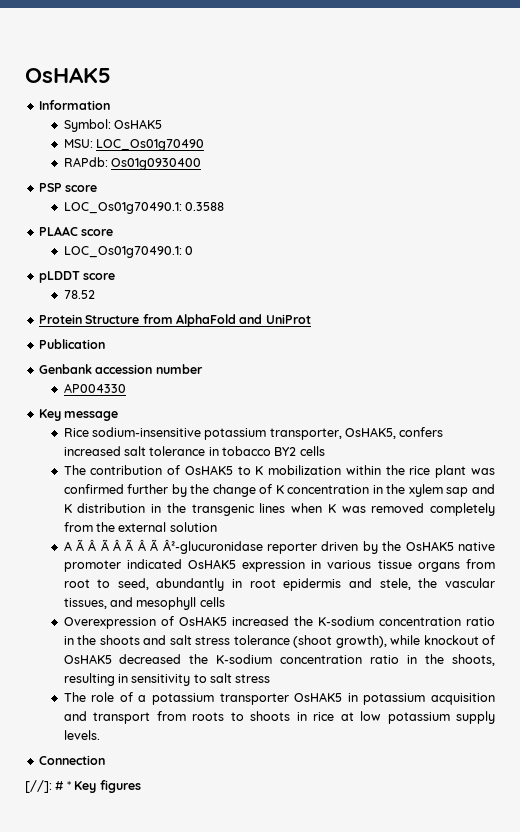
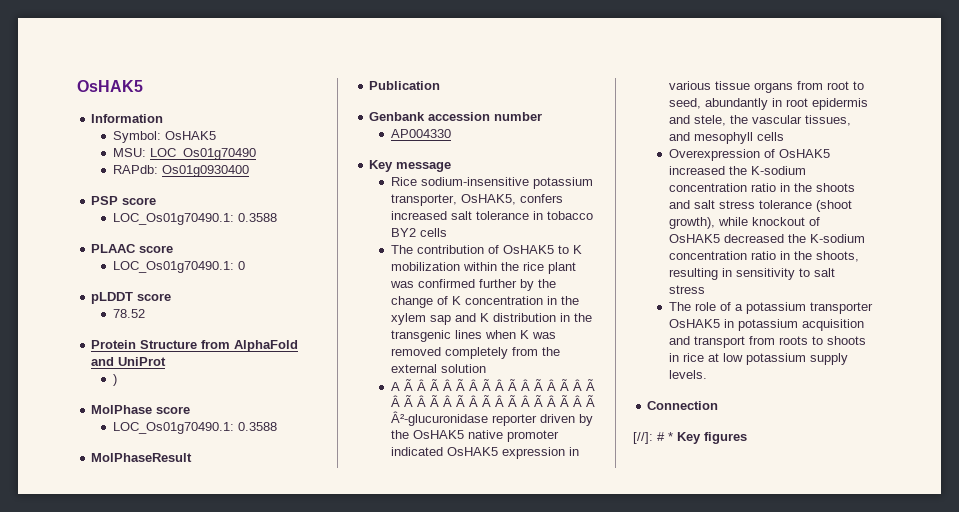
+ )
+ MolPhase score
+ LOC_Os01g70490.1: 0.3588
+ MolPhaseResult
- A Ã Â Ã Â Ã Â Ã Â²-glucuronidase reporter driven by the OsHAK5 native promoter indicated OsHAK5 expression in various tissue organs from root to seed, abundantly in root epidermis and stele, the vascular tissues, and mesophyll cells
+ A Ã Â Ã Â Ã Â Ã Â Ã Â Ã Â Ã Â Ã Â Ã Â Ã Â Ã Â Ã Â Ã Â Ã Â Ã Â Ã Â²-glucuronidase reporter driven by the OsHAK5 native promoter indicated OsHAK5 expression in various tissue organs from root to seed, abundantly in root epidermis and stele, the vascular tissues, and mesophyll cells

